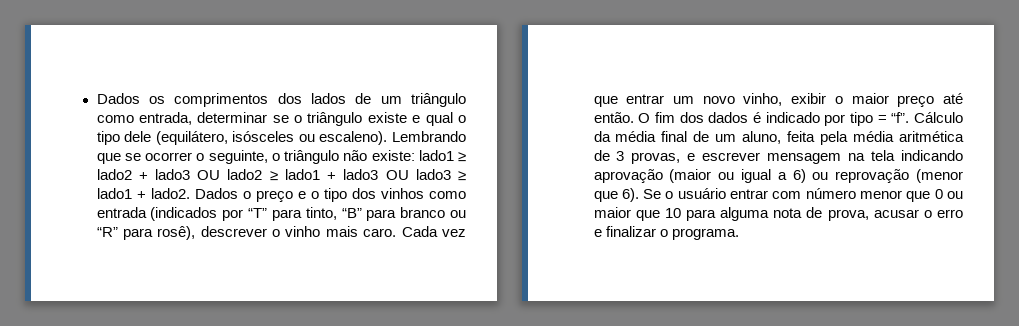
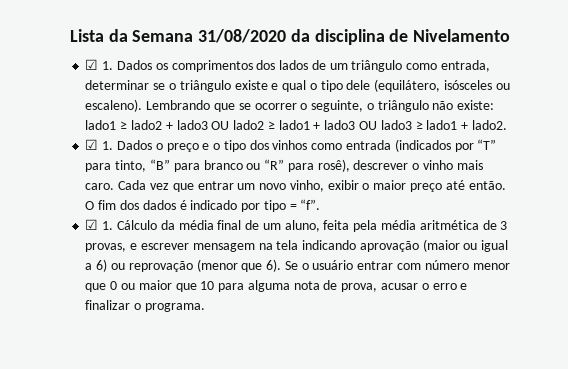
- Dados os comprimentos dos lados de um triângulo como entrada, determinar se o triângulo existe e qual o tipo dele (equilátero, isósceles ou escaleno).
+ Lista da Semana 31/08/2020 da disciplina de Nivelamento
+ ☑ 1. Dados os comprimentos dos lados de um triângulo como entrada, determinar se o triângulo existe e qual o tipo dele (equilátero, isósceles ou escaleno).
- Lembrando que se ocorrer o seguinte, o triângulo não existe: lado1 ≥ lado2 + lado3 OU lado2 ≥ lado1 + lado3 OU lado3 ≥ lado1 + lado2. Dados o preço e o tipo dos vinhos como entrada (indicados por “T” para tinto, “B” para branco ou “R” para rosê), descrever o vinho mais caro.
+ Lembrando que se ocorrer o seguinte, o triângulo não existe: lado1 ≥ lado2 + lado3 OU lado2 ≥ lado1 + lado3 OU lado3 ≥ lado1 + lado2.
+ ☑ 1. Dados o preço e o tipo dos vinhos como entrada (indicados por “T” para tinto, “B” para branco ou “R” para rosê), descrever o vinho mais caro.
- O fim dos dados é indicado por tipo = “f”. Cálculo da média final de um aluno, feita pela média aritmética de 3 provas, e escrever mensagem na tela indicando aprovação (maior ou igual a 6) ou reprovação (menor que 6).
+ O fim dos dados é indicado por tipo = “f”.
+ ☑ 1. Cálculo da média final de um aluno, feita pela média aritmética de 3 provas, e escrever mensagem na tela indicando aprovação (maior ou igual a 6) ou reprovação (menor que 6).

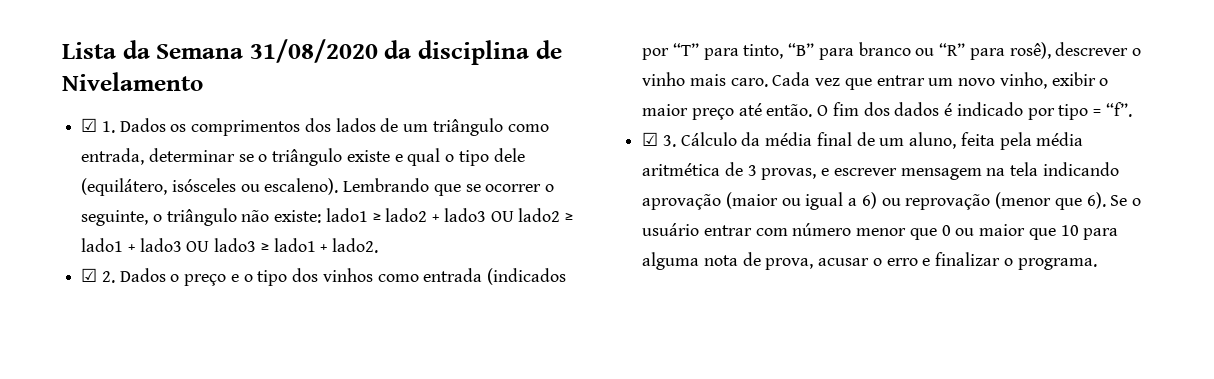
- ☑ 1. Dados o preço e o tipo dos vinhos como entrada (indicados por “T” para tinto, “B” para branco ou “R” para rosê), descrever o vinho mais caro.
+ ☑ 2. Dados o preço e o tipo dos vinhos como entrada (indicados por “T” para tinto, “B” para branco ou “R” para rosê), descrever o vinho mais caro.
- ☑ 1. Cálculo da média final de um aluno, feita pela média aritmética de 3 provas, e escrever mensagem na tela indicando aprovação (maior ou igual a 6) ou reprovação (menor que 6).
+ ☑ 3. Cálculo da média final de um aluno, feita pela média aritmética de 3 provas, e escrever mensagem na tela indicando aprovação (maior ou igual a 6) ou reprovação (menor que 6).

